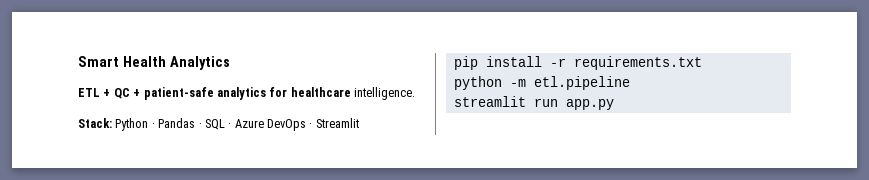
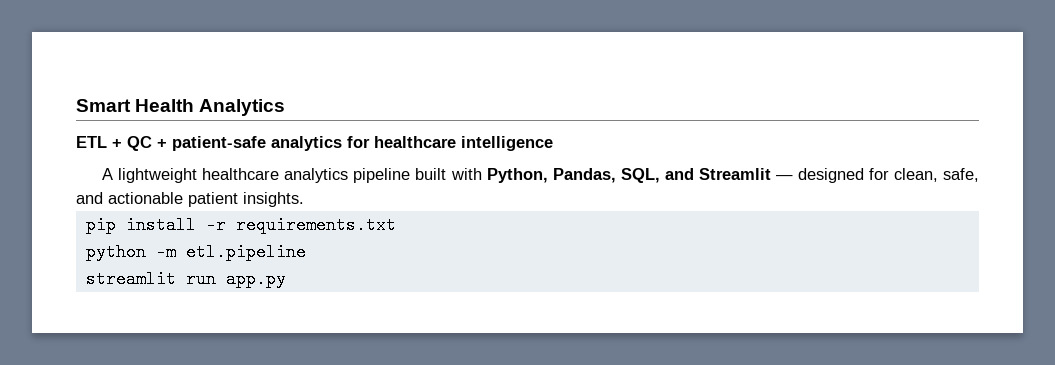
- ETL + QC + patient-safe analytics for healthcare intelligence.
- Stack: Python · Pandas · SQL · Azure DevOps · Streamlit
+ ETL + QC + patient-safe analytics for healthcare intelligence
+ A lightweight healthcare analytics pipeline built with Python, Pandas, SQL, and Streamlit — designed for clean, safe, and actionable patient insights.

